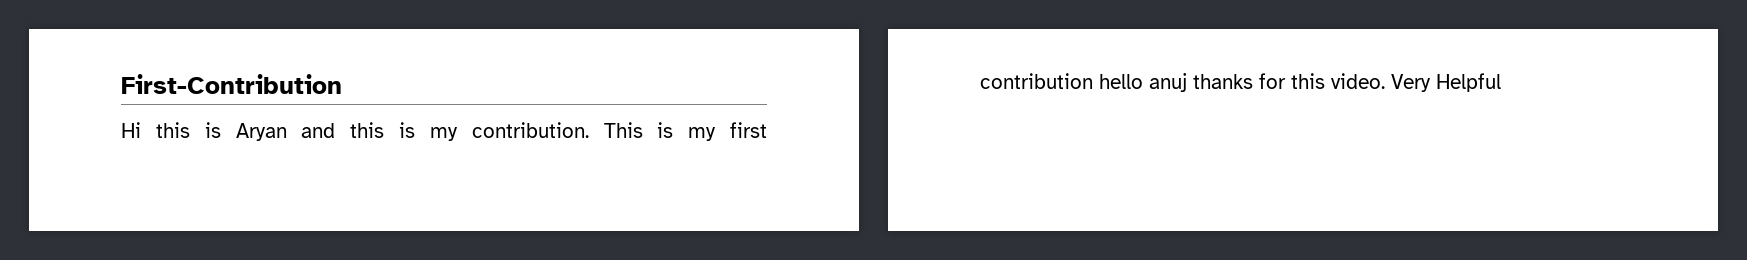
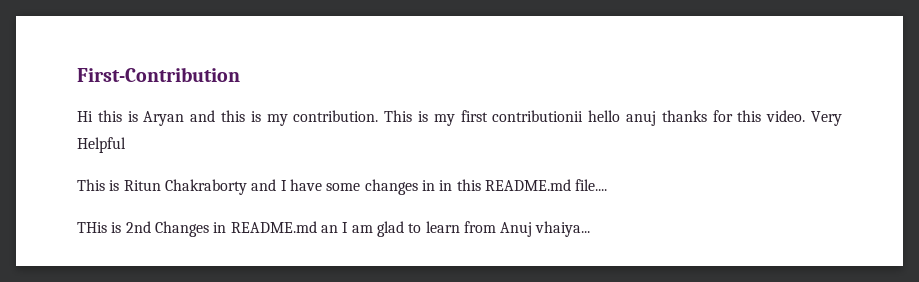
- This is my first contribution hello anuj thanks for this video.
+ This is my first contributionii hello anuj thanks for this video.
+ This is Ritun Chakraborty and I have some changes in in this README.md file....
+ THis is 2nd Changes in README.md an I am glad to learn from Anuj vhaiya...

